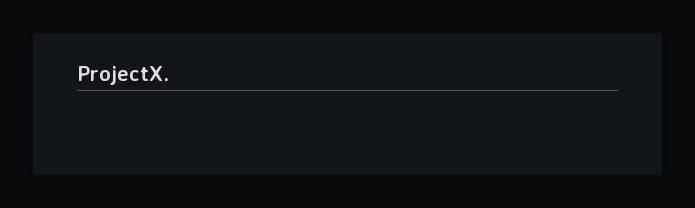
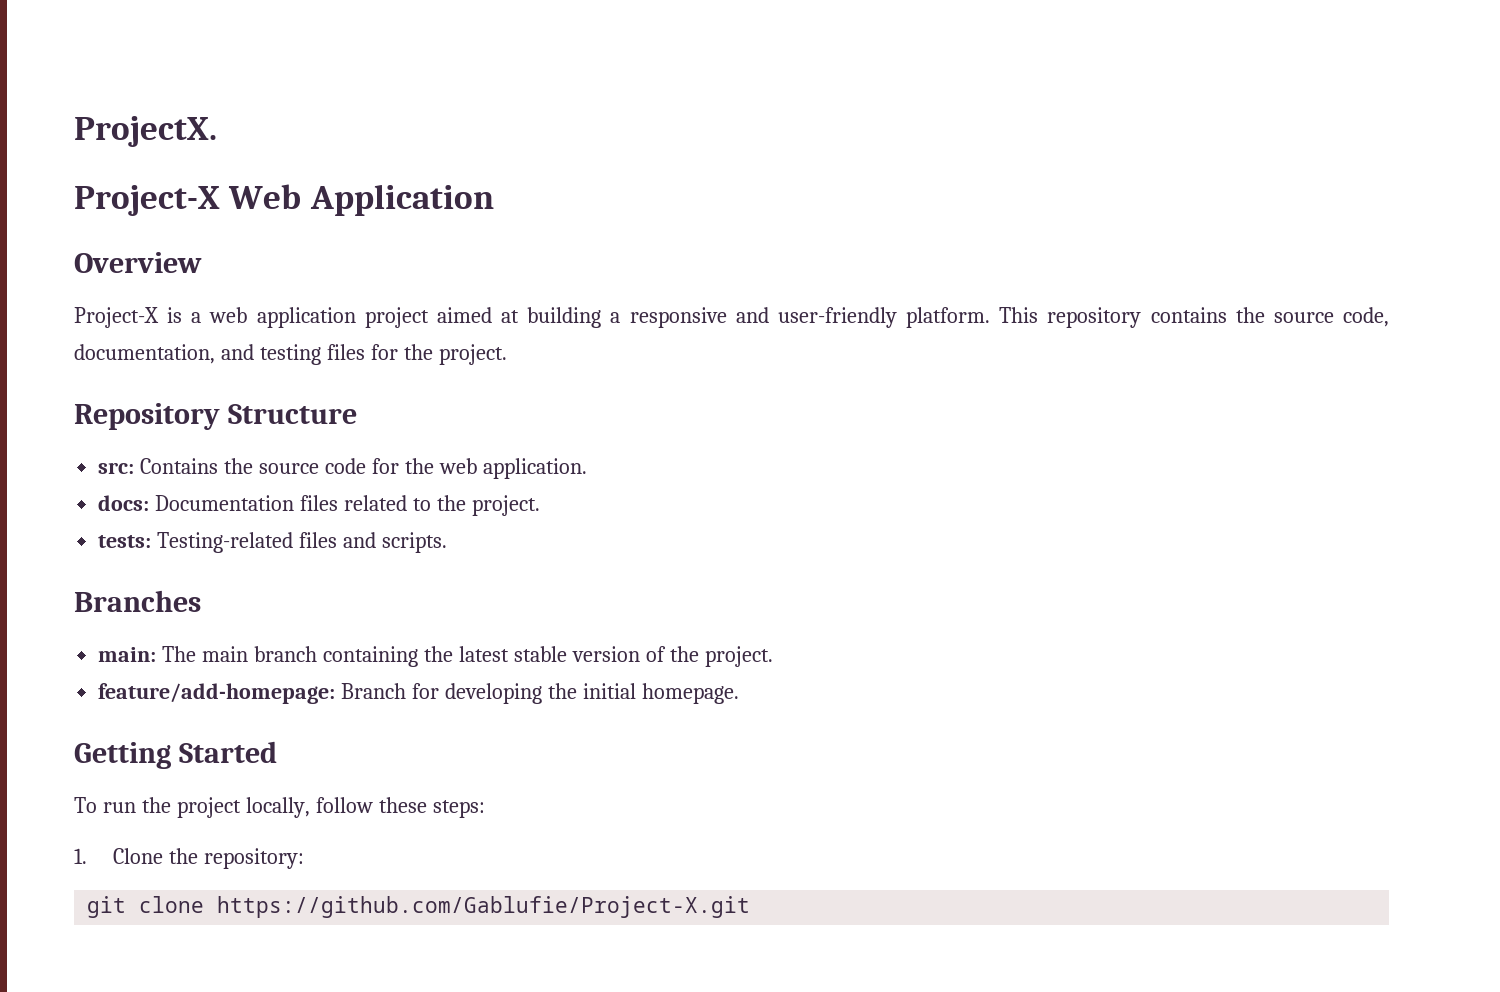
+ Project-X Web Application
+ Overview
+ Project-X is a web application project aimed at building a responsive and user-friendly platform. This repository contains the source code, documentation, and testing files for the project.
+ Repository Structure
+ src: Contains the source code for the web application.
+ docs: Documentation files related to the project.
+ tests: Testing-related files and scripts.
+ Branches
+ main: The main branch containing the latest stable version of the project.
+ feature/add-homepage: Branch for developing the initial homepage.
+ Getting Started
+ To run the project locally, follow these steps:
+ 1. Clone the repository:
+ git clone https://github.com/Gablufie/Project-X.git

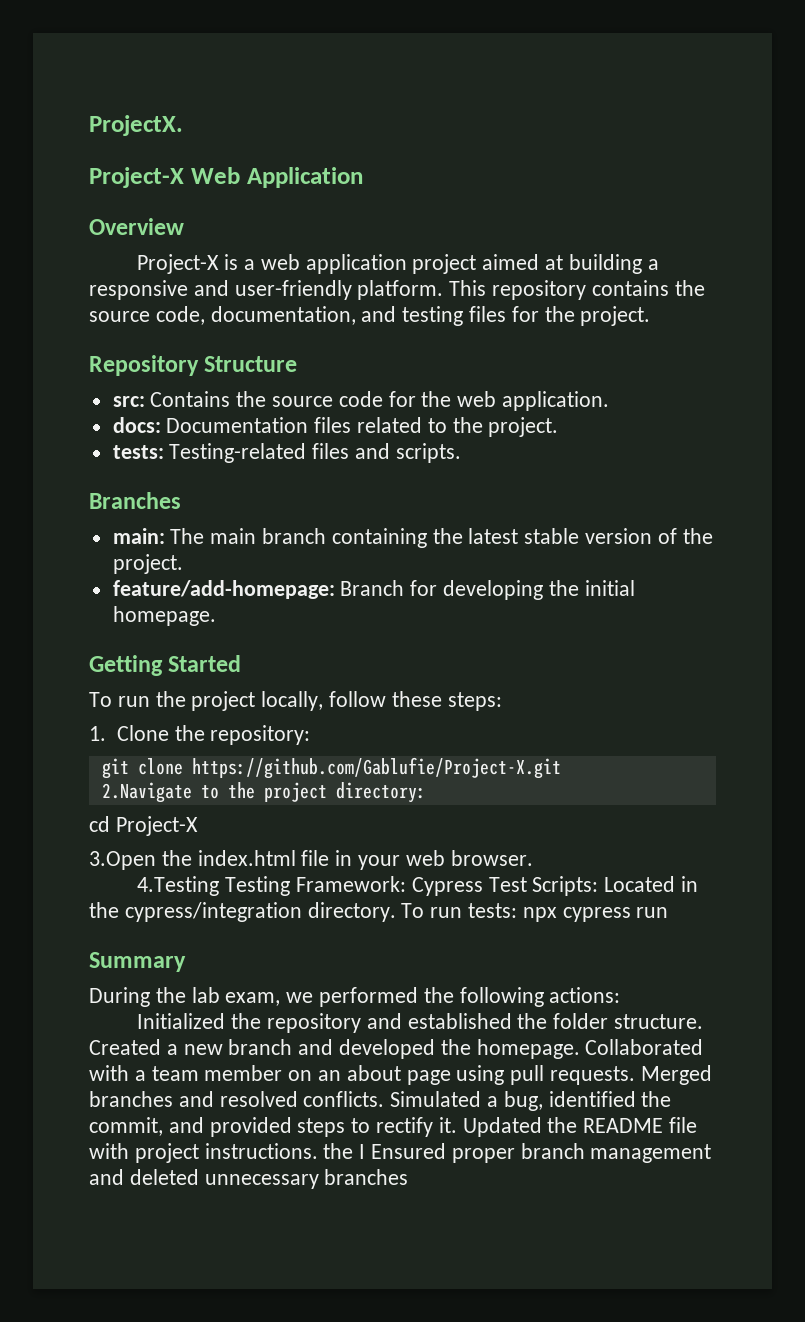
+ 2.Navigate to the project directory:
+ cd Project-X
+ 3.Open the index.html file in your web browser.
+ 4.Testing Testing Framework: Cypress Test Scripts: Located in the cypress/integration directory. To run tests: npx cypress run
+ Summary
+ During the lab exam, we performed the following actions:
+ Initialized the repository and established the folder structure. Created a new branch and developed the homepage. Collaborated with a team member on an about page using pull requests. Merged branches and resolved conflicts. Simulated a bug, identified the commit, and provided steps to rectify it. Updated the README file with project instructions. the I Ensured proper branch management and deleted unnecessary branches

